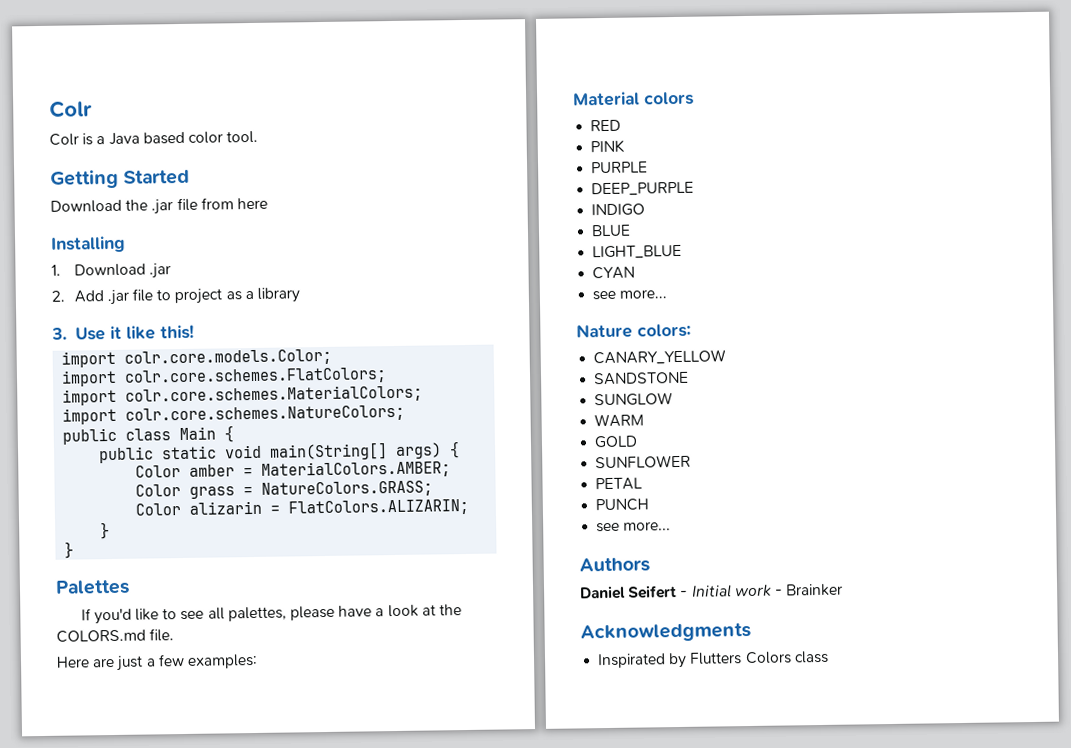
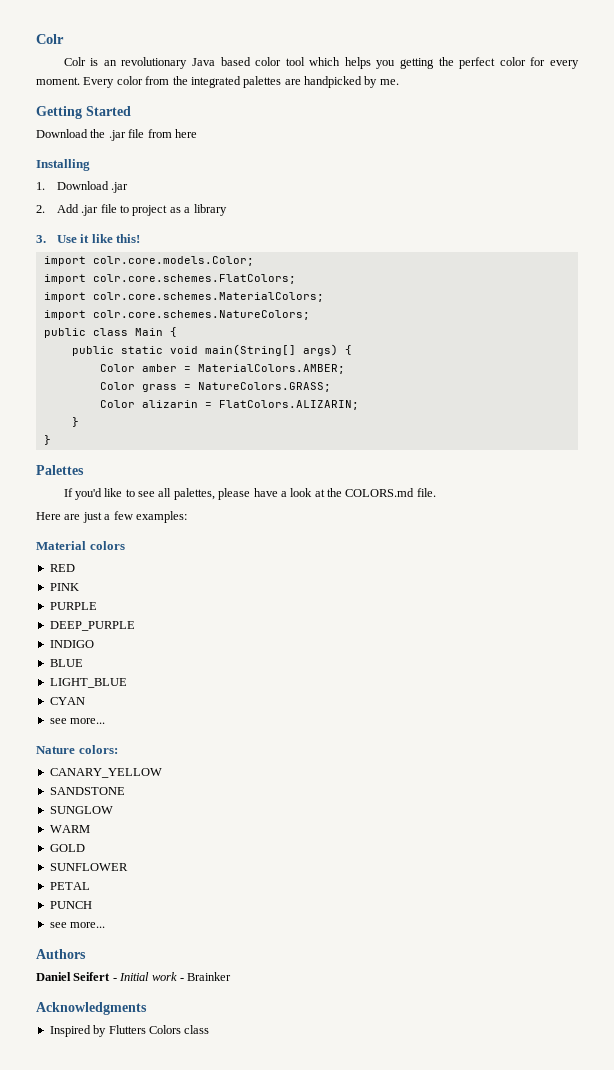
- Colr is a Java based color tool.
+ Colr is an revolutionary Java based color tool which helps you getting the perfect color for every moment. Every color from the integrated palettes are handpicked by me.
- Inspirated by Flutters Colors class
+ Inspired by Flutters Colors class

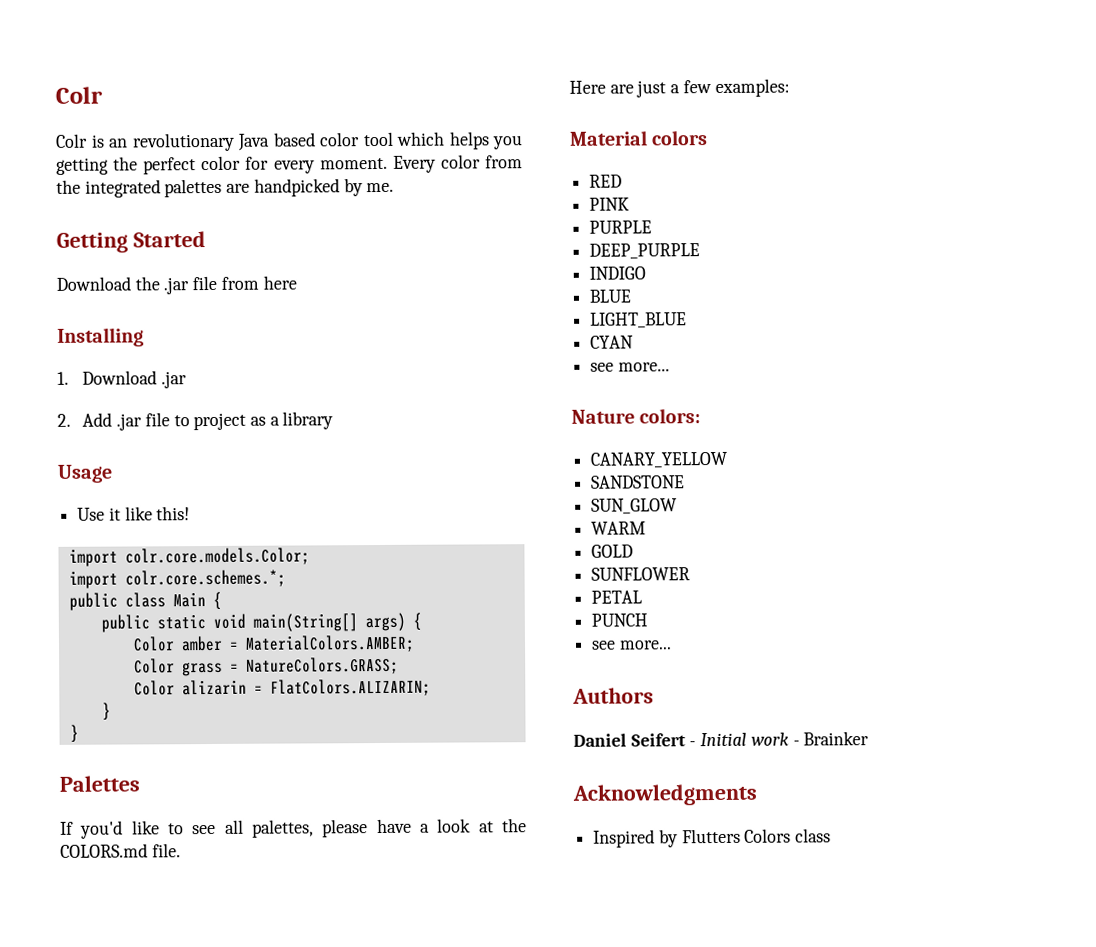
- 3. Use it like this!
+ Usage
+ Use it like this!
- import colr.core.schemes.FlatColors;
- import colr.core.schemes.MaterialColors;
- import colr.core.schemes.NatureColors;
+ import colr.core.schemes.*;
- SUNGLOW
+ SUN_GLOW

